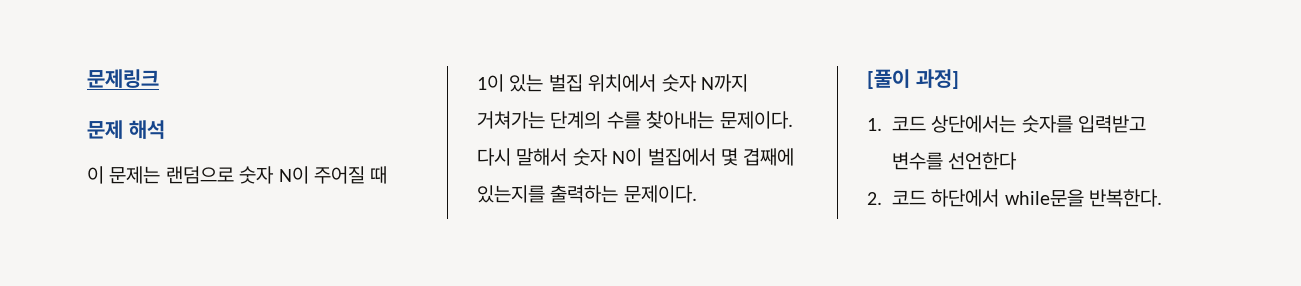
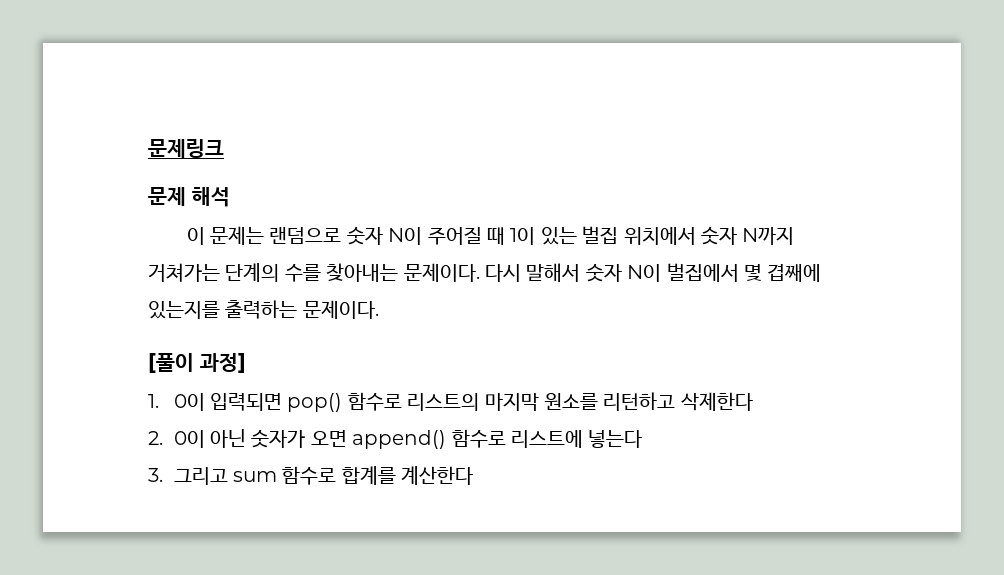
- 1. 코드 상단에서는 숫자를 입력받고 변수를 선언한다
- 2. 코드 하단에서 while문을 반복한다.
+ 1. 0이 입력되면 pop() 함수로 리스트의 마지막 원소를 리턴하고 삭제한다
+ 2. 0이 아닌 숫자가 오면 append() 함수로 리스트에 넣는다
+ 3. 그리고 sum 함수로 합계를 계산한다

